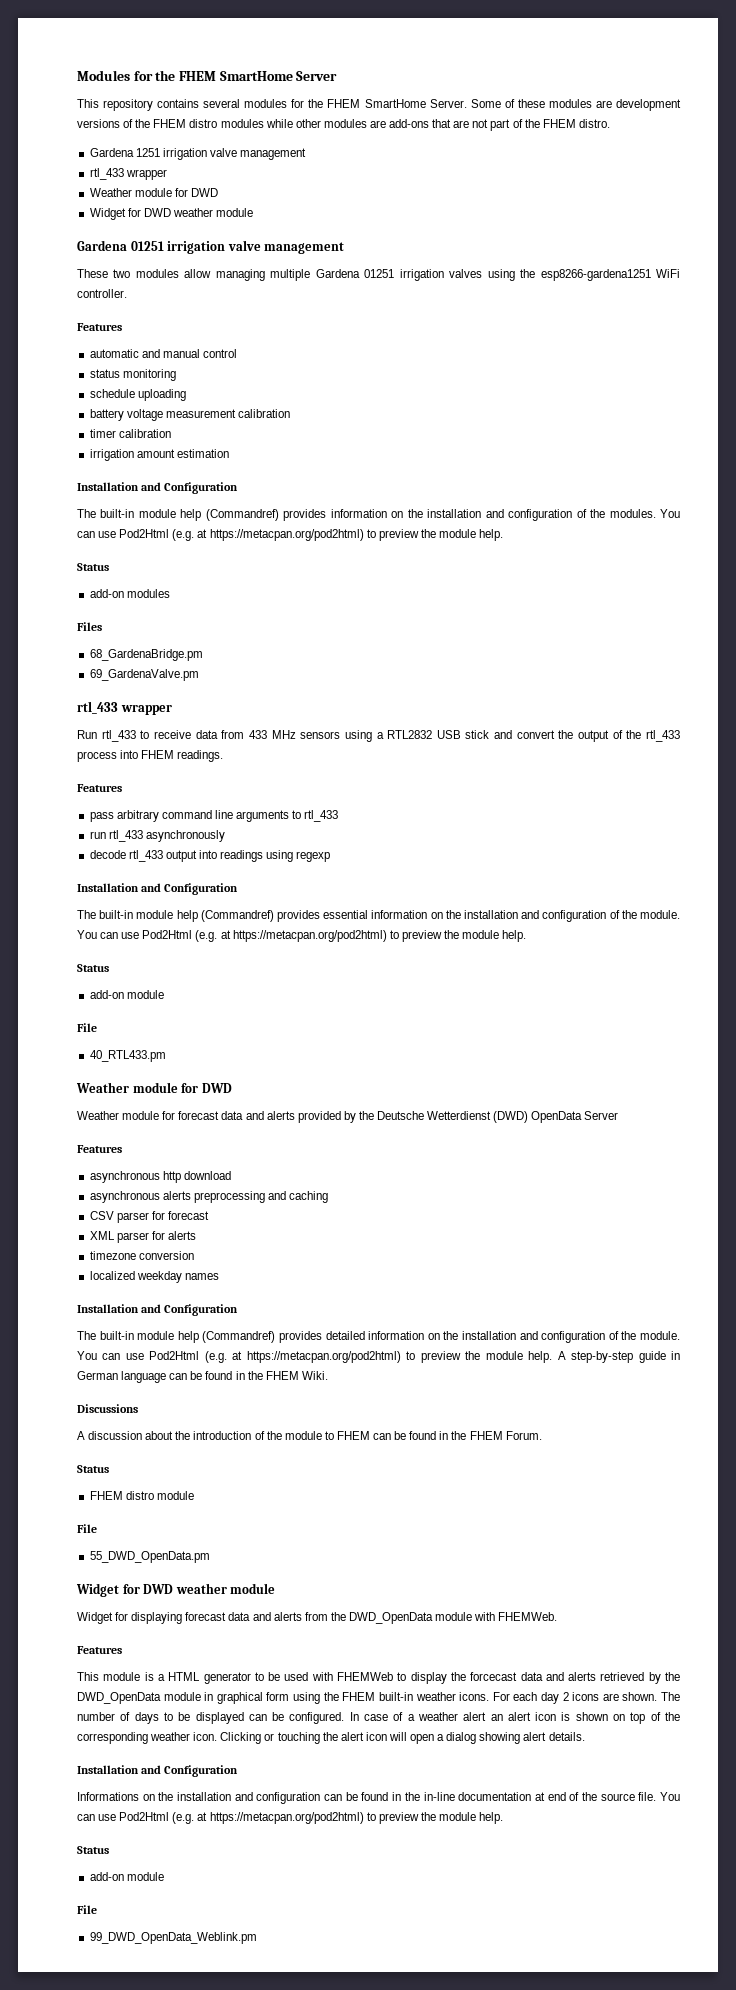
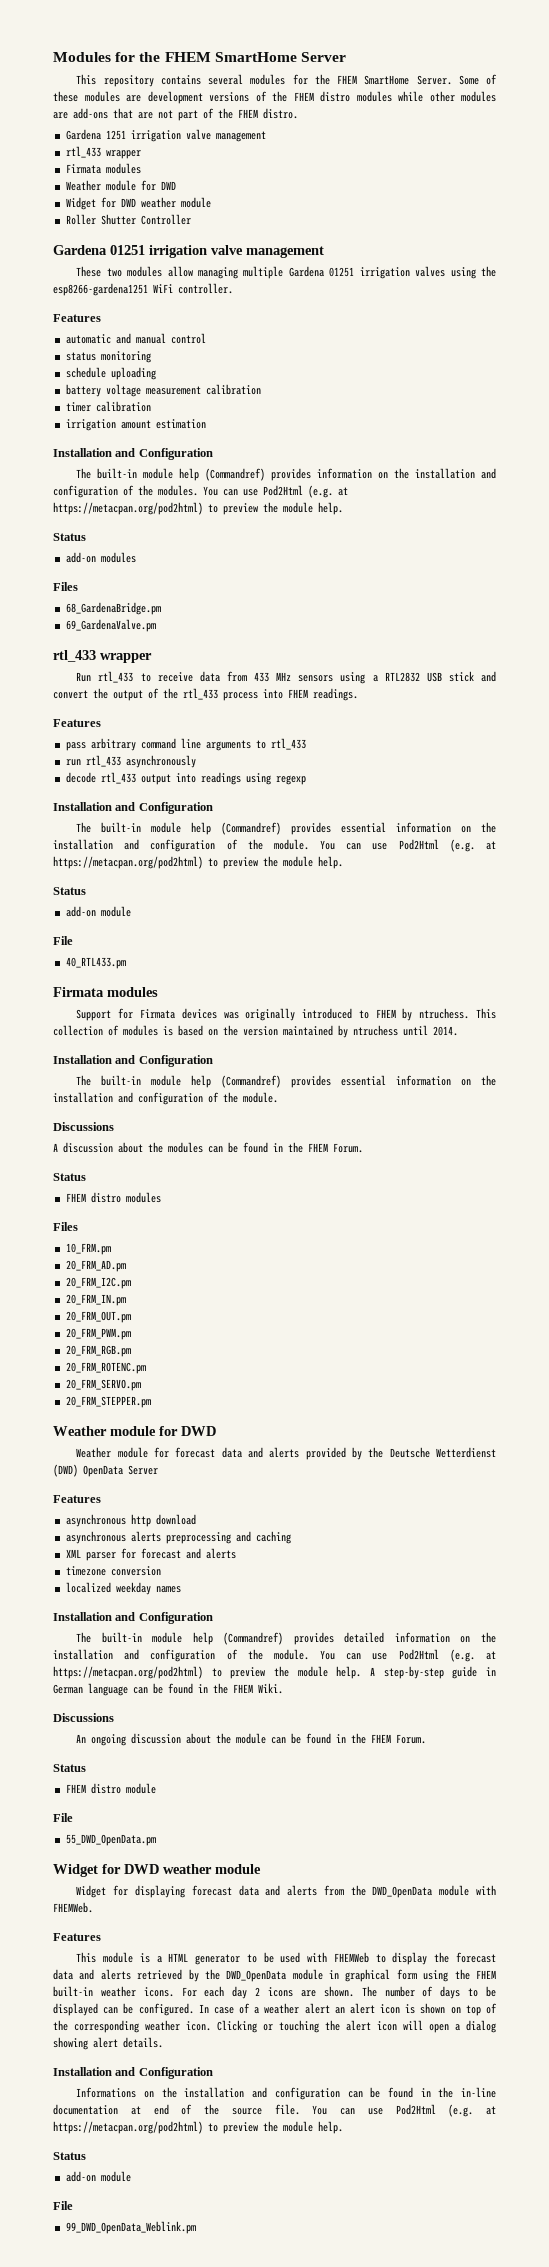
  Gardena 1251 irrigation valve management
  rtl_433 wrapper
+ Firmata modules
+ Roller Shutter Controller
  40_RTL433.pm
+ Firmata modules
+ Support for Firmata devices was originally introduced to FHEM by ntruchess. This collection of modules is based on the version maintained by ntruchess until 2014.
+ Installation and Configuration
+ The built-in module help (Commandref) provides essential information on the installation and configuration of the module.
+ Discussions
+ A discussion about the modules can be found in the FHEM Forum.
+ Status
+ FHEM distro modules
+ Files
+ 10_FRM.pm
+ 20_FRM_AD.pm
+ 20_FRM_I2C.pm
+ 20_FRM_IN.pm
+ 20_FRM_OUT.pm
+ 20_FRM_PWM.pm
+ 20_FRM_RGB.pm
+ 20_FRM_ROTENC.pm
+ 20_FRM_SERVO.pm
+ 20_FRM_STEPPER.pm
- CSV parser for forecast
- XML parser for alerts
+ XML parser for forecast and alerts
- A discussion about the introduction of the module to FHEM can be found in the FHEM Forum.
+ An ongoing discussion about the module can be found in the FHEM Forum.
- This module is a HTML generator to be used with FHEMWeb to display the forcecast data and alerts retrieved by the DWD_OpenData module in graphical form using the FHEM built-in weather icons.
+ This module is a HTML generator to be used with FHEMWeb to display the forecast data and alerts retrieved by the DWD_OpenData module in graphical form using the FHEM built-in weather icons.

